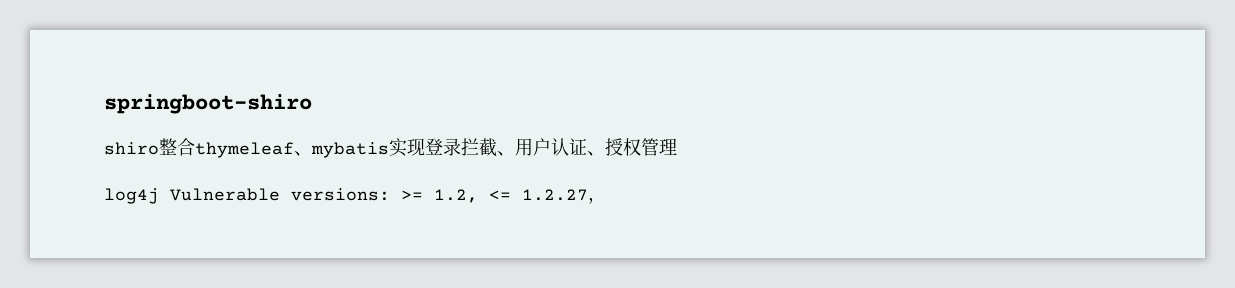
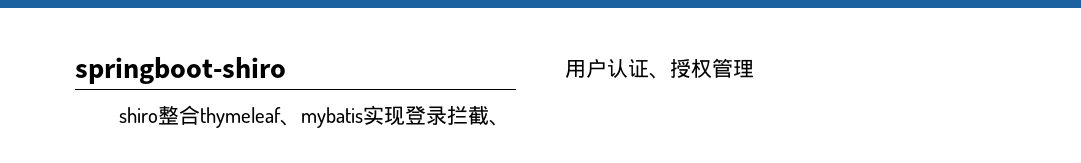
- log4j Vulnerable versions: >= 1.2, <= 1.2.27，

